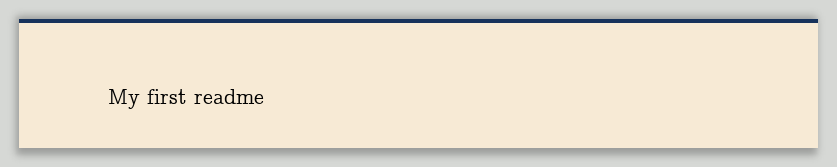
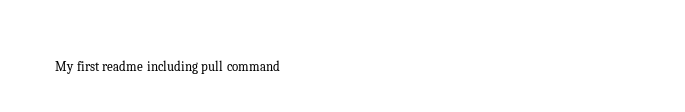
- My first readme
+ My first readme including pull command

